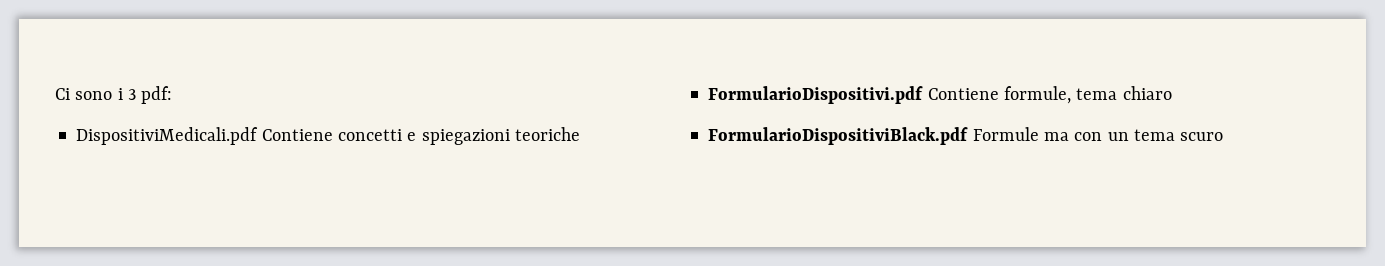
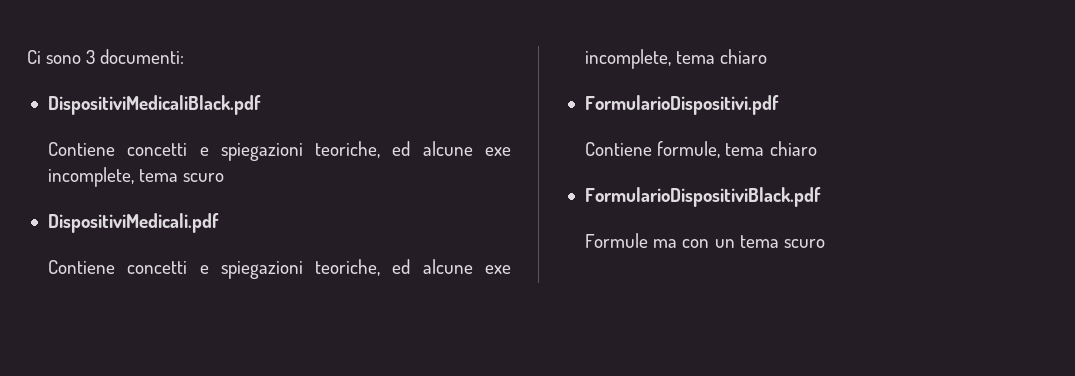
- Ci sono i 3 pdf:
- DispositiviMedicali.pdf Contiene concetti e spiegazioni teoriche
+ Ci sono 3 documenti:
+ DispositiviMedicaliBlack.pdf
+ Contiene concetti e spiegazioni teoriche, ed alcune exe incomplete, tema scuro
+ DispositiviMedicali.pdf
+ Contiene concetti e spiegazioni teoriche, ed alcune exe incomplete, tema chiaro
- FormularioDispositivi.pdf Contiene formule, tema chiaro
+ FormularioDispositivi.pdf
+ Contiene formule, tema chiaro
- FormularioDispositiviBlack.pdf Formule ma con un tema scuro
+ FormularioDispositiviBlack.pdf
+ Formule ma con un tema scuro

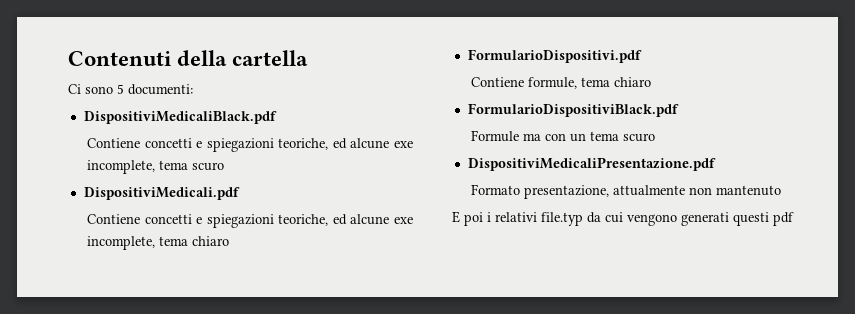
+ Contenuti della cartella
- Ci sono 3 documenti:
+ Ci sono 5 documenti:
+ DispositiviMedicaliPresentazione.pdf
+ Formato presentazione, attualmente non mantenuto
+ E poi i relativi file.typ da cui vengono generati questi pdf

